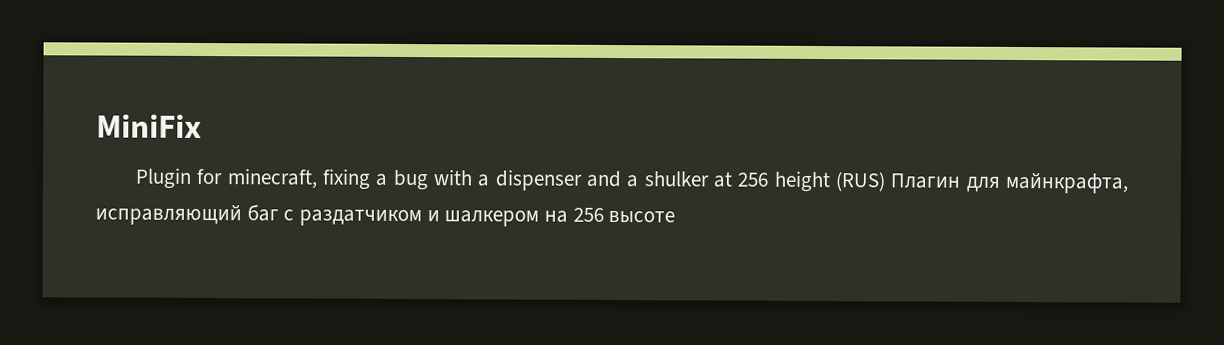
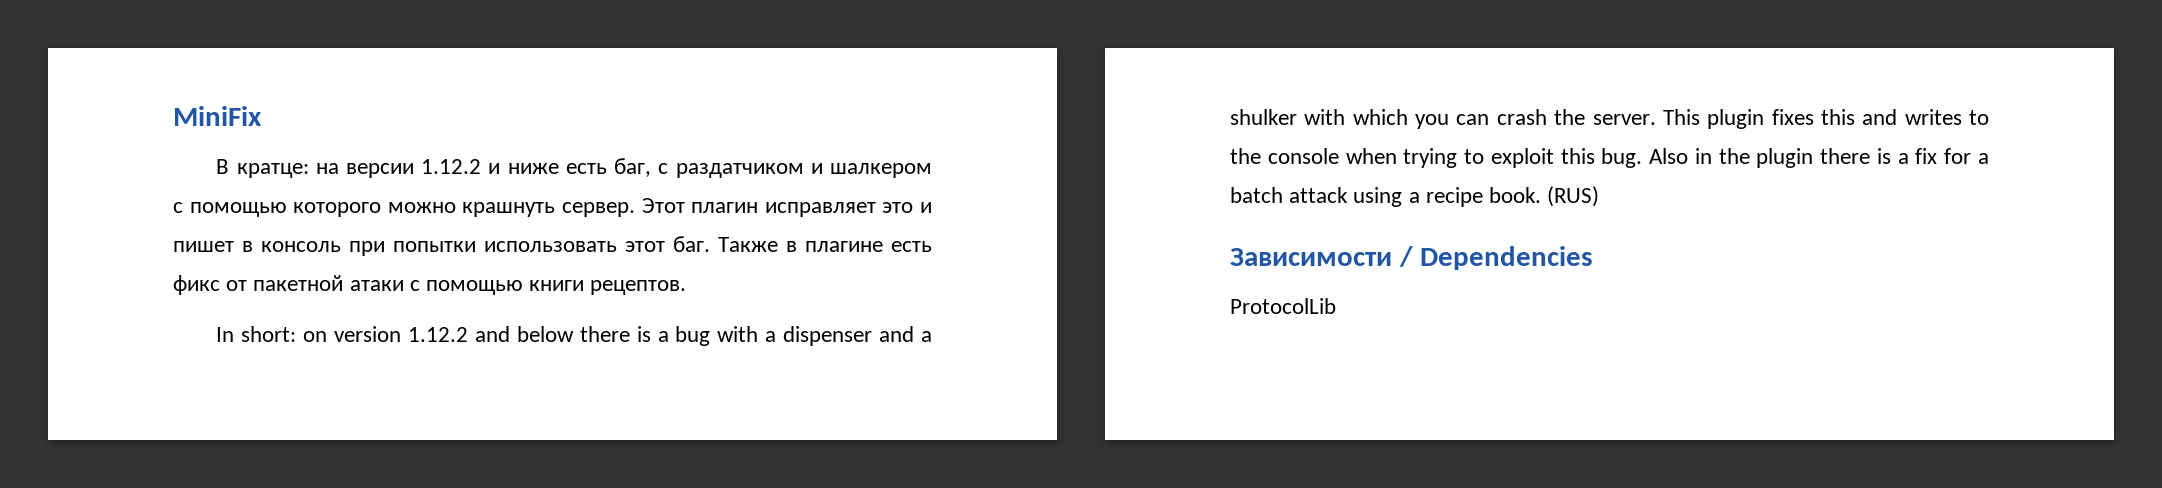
- Plugin for minecraft, fixing a bug with a dispenser and a shulker at 256 height (RUS) Плагин для майнкрафта, исправляющий баг с раздатчиком и шалкером на 256 высоте
+ В кратце: на версии 1.12.2 и ниже есть баг, с раздатчиком и шалкером с помощью которого можно крашнуть сервер. Этот плагин исправляет это и пишет в консоль при попытки использовать этот баг. Также в плагине есть фикс от пакетной атаки с помощью книги рецептов.
+ In short: on version 1.12.2 and below there is a bug with a dispenser and a shulker with which you can crash the server. This plugin fixes this and writes to the console when trying to exploit this bug. Also in the plugin there is a fix for a batch attack using a recipe book. (RUS)
+ Зависимости / Dependencies
+ ProtocolLib

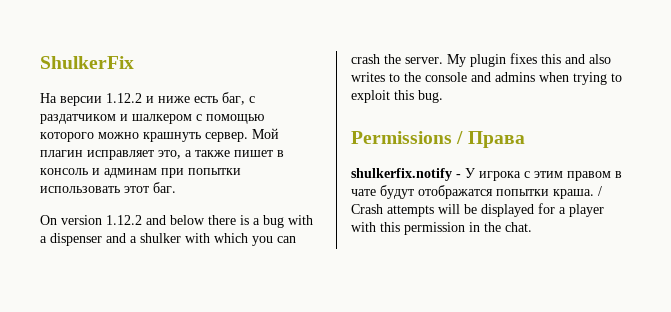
- MiniFix
- В кратце: на версии 1.12.2 и ниже есть баг, с раздатчиком и шалкером с помощью которого можно крашнуть сервер.
+ ShulkerFix
+ На версии 1.12.2 и ниже есть баг, с раздатчиком и шалкером с помощью которого можно крашнуть сервер.
- Этот плагин исправляет это и пишет в консоль при попытки использовать этот баг. Также в плагине есть фикс от пакетной атаки с помощью книги рецептов.
- In short: on version 1.12.2 and below there is a bug with a dispenser and a shulker with which you can crash the server.
+ Мой плагин исправляет это, а также пишет в консоль и админам при попытки использовать этот баг.
+ On version 1.12.2 and below there is a bug with a dispenser and a shulker with which you can crash the server.
- This plugin fixes this and writes to the console when trying to exploit this bug. Also in the plugin there is a fix for a batch attack using a recipe book. (RUS)
- Зависимости / Dependencies
- ProtocolLib
+ My plugin fixes this and also writes to the console and admins when trying to exploit this bug.
+ Permissions / Права
+ shulkerfix.notify - У игрока с этим правом в чате будут отображатся попытки краша. / Crash attempts will be displayed for a player with this permission in the chat.

